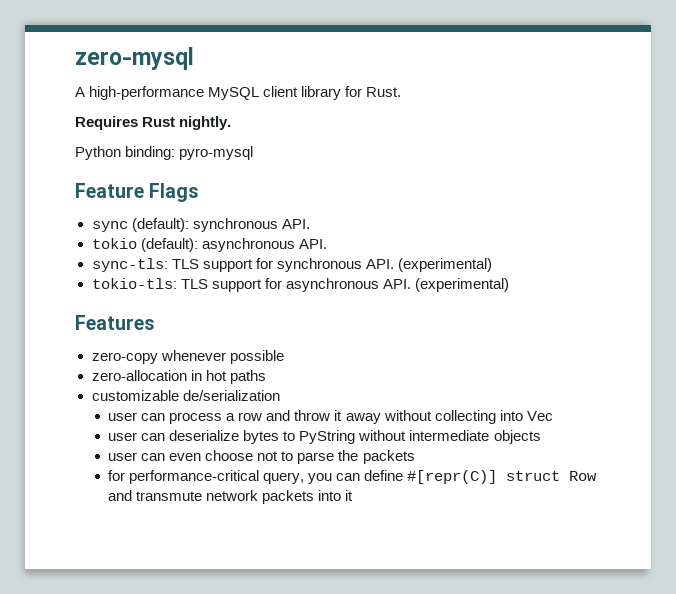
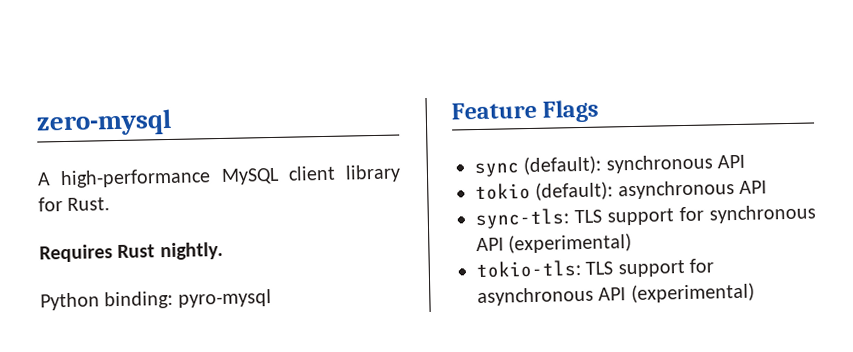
- sync (default): synchronous API.
+ sync (default): synchronous API
- tokio (default): asynchronous API.
+ tokio (default): asynchronous API
- sync-tls: TLS support for synchronous API. (experimental)
+ sync-tls: TLS support for synchronous API (experimental)
- tokio-tls: TLS support for asynchronous API. (experimental)
- Features
- zero-copy whenever possible
- zero-allocation in hot paths
- customizable de/serialization
- user can process a row and throw it away without collecting into Vec
- user can deserialize bytes to PyString without intermediate objects
- user can even choose not to parse the packets
- for performance-critical query, you can define #[repr(C)] struct Row and transmute network packets into it
+ tokio-tls: TLS support for asynchronous API (experimental)

